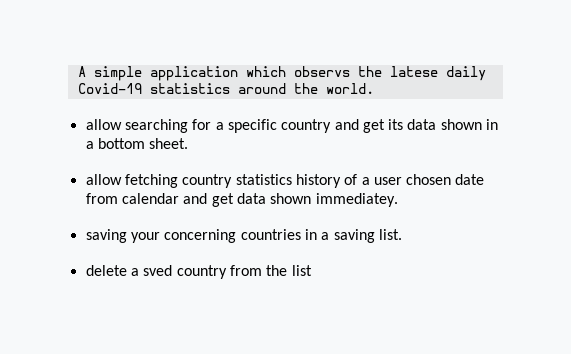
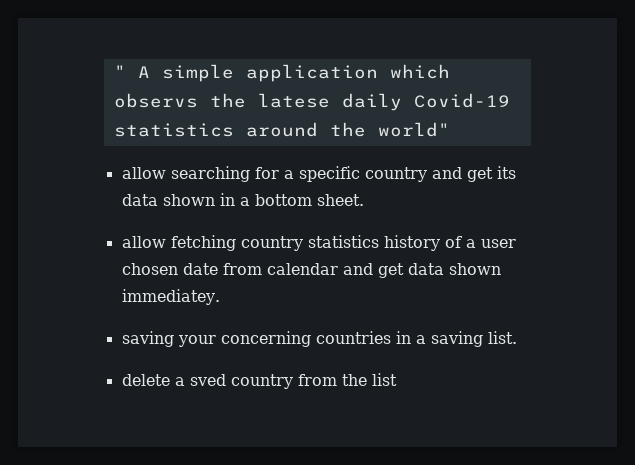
- A simple application which observs the latese daily Covid-19 statistics around the world.
+ " A simple application which observs the latese daily Covid-19 statistics around the world"

